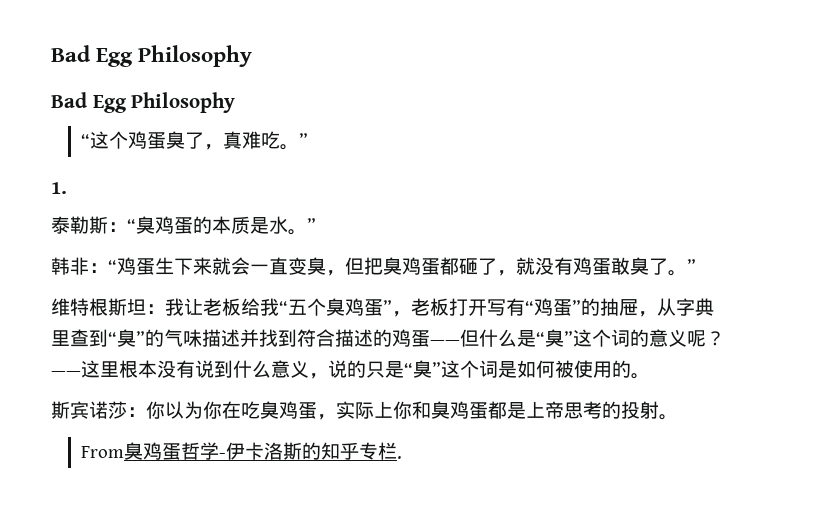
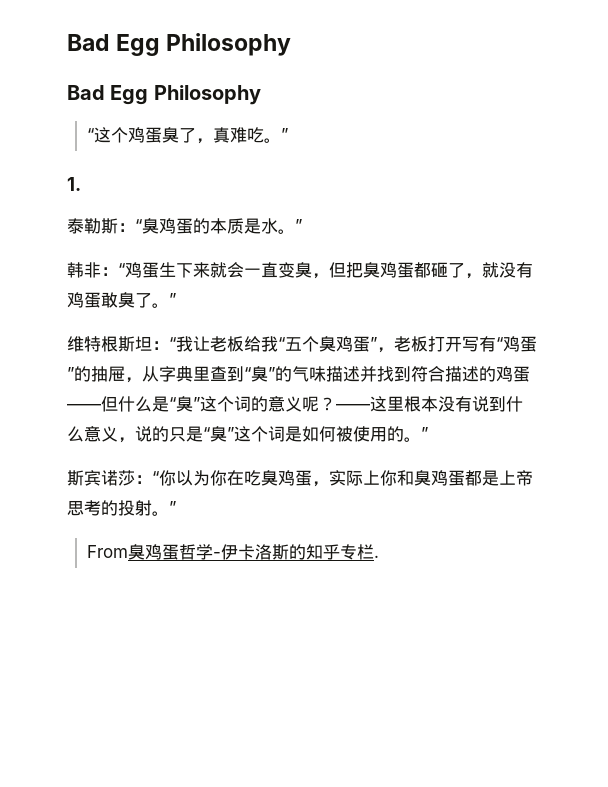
- 维特根斯坦：我让老板给我“五个臭鸡蛋”，老板打开写有“鸡蛋”的抽屉，从字典里查到“臭”的气味描述并找到符合描述的鸡蛋——但什么是“臭”这个词的意义呢？
+ 维特根斯坦：“我让老板给我“五个臭鸡蛋”，老板打开写有“鸡蛋”的抽屉，从字典里查到“臭”的气味描述并找到符合描述的鸡蛋——但什么是“臭”这个词的意义呢？
- ——这里根本没有说到什么意义，说的只是“臭”这个词是如何被使用的。
+ ——这里根本没有说到什么意义，说的只是“臭”这个词是如何被使用的。”
- 斯宾诺莎：你以为你在吃臭鸡蛋，实际上你和臭鸡蛋都是上帝思考的投射。
+ 斯宾诺莎：“你以为你在吃臭鸡蛋，实际上你和臭鸡蛋都是上帝思考的投射。”

